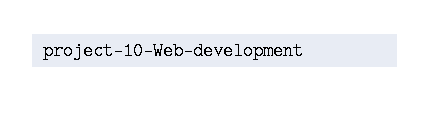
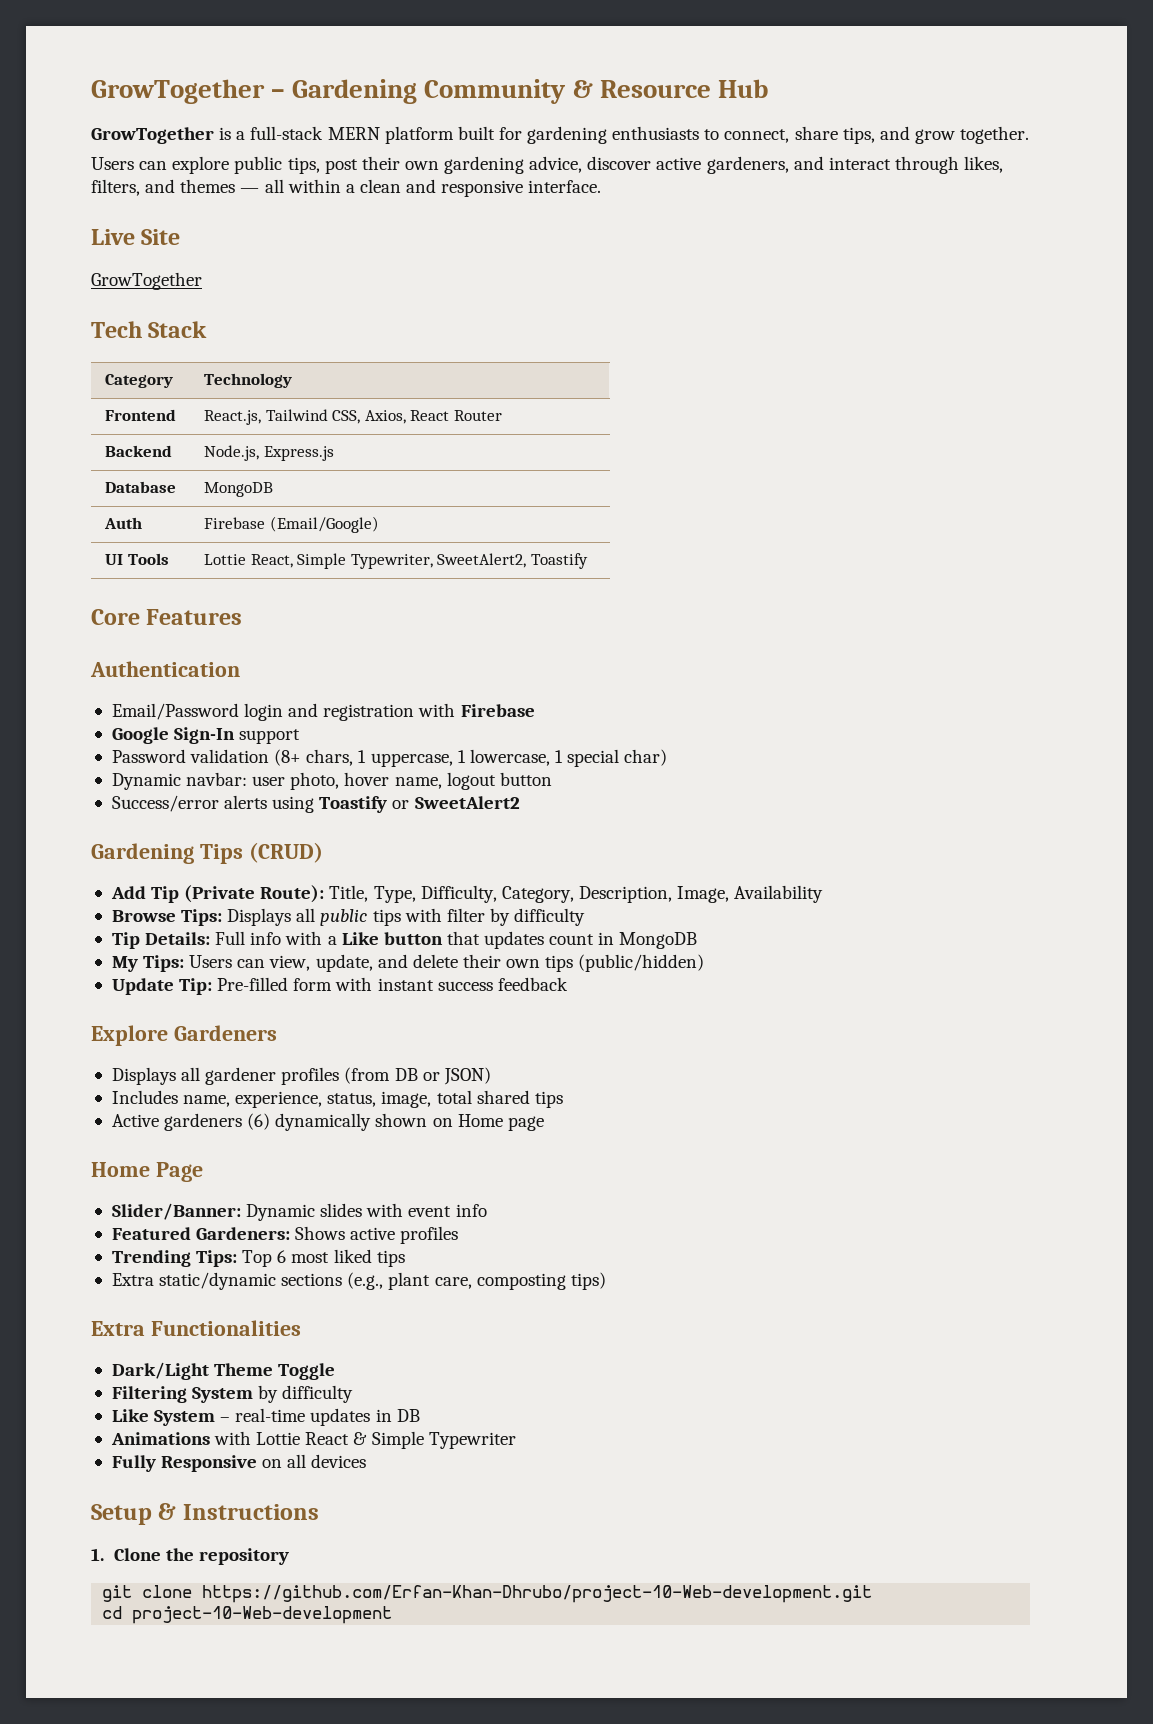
- project-10-Web-development
+ GrowTogether – Gardening Community & Resource Hub
+ GrowTogether is a full-stack MERN platform built for gardening enthusiasts to connect, share tips, and grow together.
+ Users can explore public tips, post their own gardening advice, discover active gardeners, and interact through likes, filters, and themes — all within a clean and responsive interface.
+ Live Site
+ GrowTogether
+ Tech Stack
+ Category | Technology
+ Frontend | React.js, Tailwind CSS, Axios, React Router
+ Backend | Node.js, Express.js
+ Database | MongoDB
+ Auth | Firebase (Email/Google)
+ UI Tools | Lottie React, Simple Typewriter, SweetAlert2, Toastify
+ Core Features
+ Authentication
+ Email/Password login and registration with Firebase
+ Google Sign-In support
+ Password validation (8+ chars, 1 uppercase, 1 lowercase, 1 special char)
+ Dynamic navbar: user photo, hover name, logout button
+ Success/error alerts using Toastify or SweetAlert2
+ Gardening Tips (CRUD)
+ Add Tip (Private Route): Title, Type, Difficulty, Category, Description, Image, Availability
+ Browse Tips: Displays all public tips with filter by difficulty
+ Tip Details: Full info with a Like button that updates count in MongoDB
+ My Tips: Users can view, update, and delete their own tips (public/hidden)
+ Update Tip: Pre-filled form with instant success feedback
+ Explore Gardeners
+ Displays all gardener profiles (from DB or JSON)
+ Includes name, experience, status, image, total shared tips
+ Active gardeners (6) dynamically shown on Home page
+ Home Page
+ Slider/Banner: Dynamic slides with event info
+ Featured Gardeners: Shows active profiles
+ Trending Tips: Top 6 most liked tips
+ Extra static/dynamic sections (e.g., plant care, composting tips)
+ Extra Functionalities
+ Dark/Light Theme Toggle
+ Filtering System by difficulty
+ Like System – real-time updates in DB
+ Animations with Lottie React & Simple Typewriter
+ Fully Responsive on all devices
+ Setup & Instructions
+ 1. Clone the repository
+ git clone https://github.com/Erfan-Khan-Dhrubo/project-10-Web-development.git
+ cd project-10-Web-development

